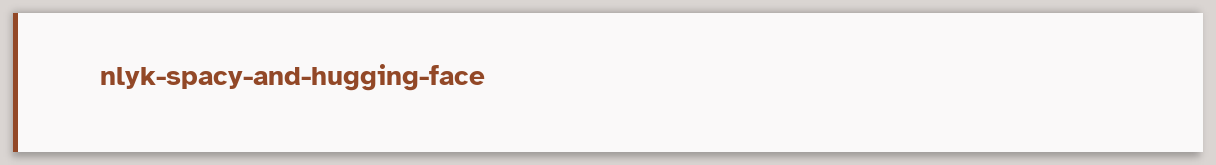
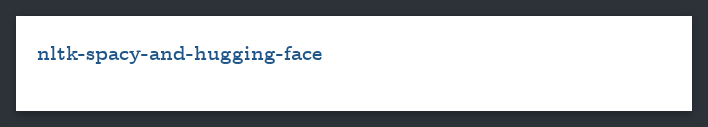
- nlyk-spacy-and-hugging-face
+ nltk-spacy-and-hugging-face

